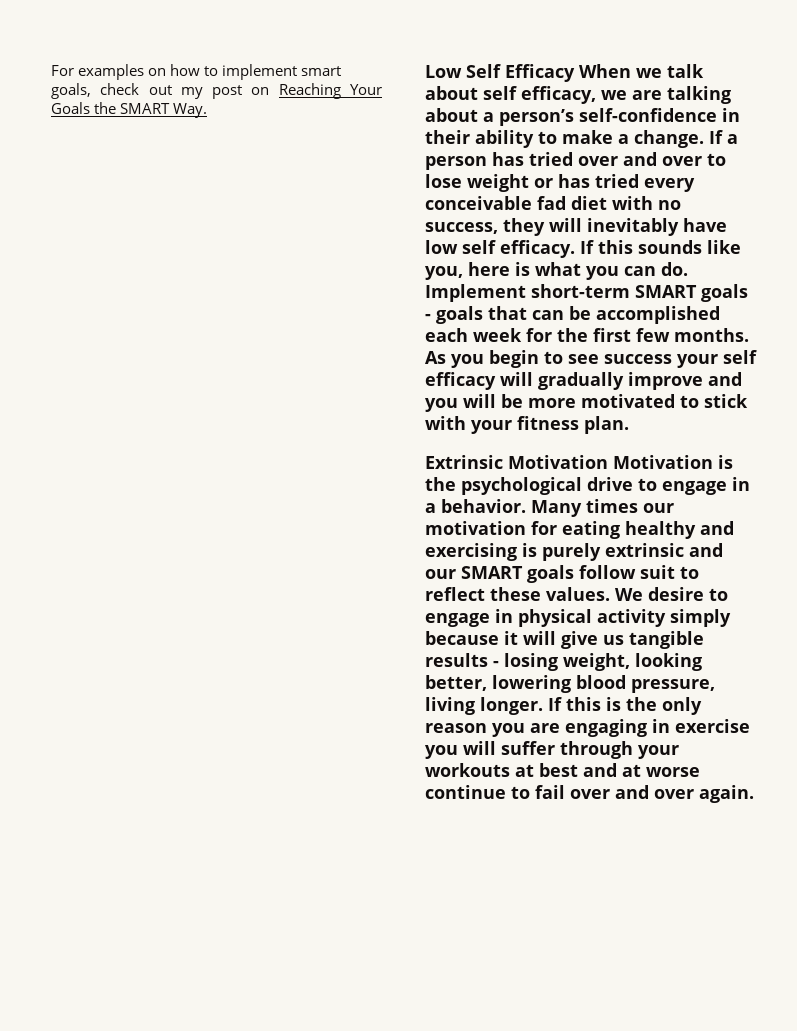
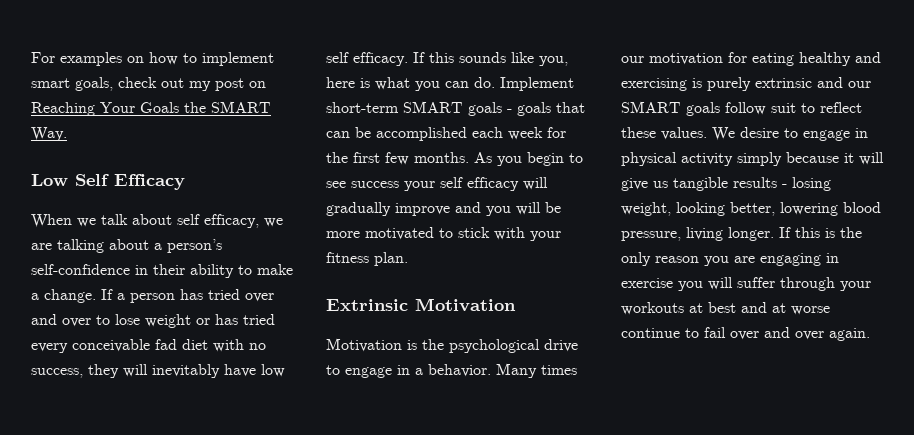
- Low Self Efficacy When we talk about self efficacy, we are talking about a person’s self-confidence in their ability to make a change.
+ Low Self Efficacy
+ When we talk about self efficacy, we are talking about a person’s self-confidence in their ability to make a change.
- Extrinsic Motivation Motivation is the psychological drive to engage in a behavior.
+ Extrinsic Motivation
+ Motivation is the psychological drive to engage in a behavior.

